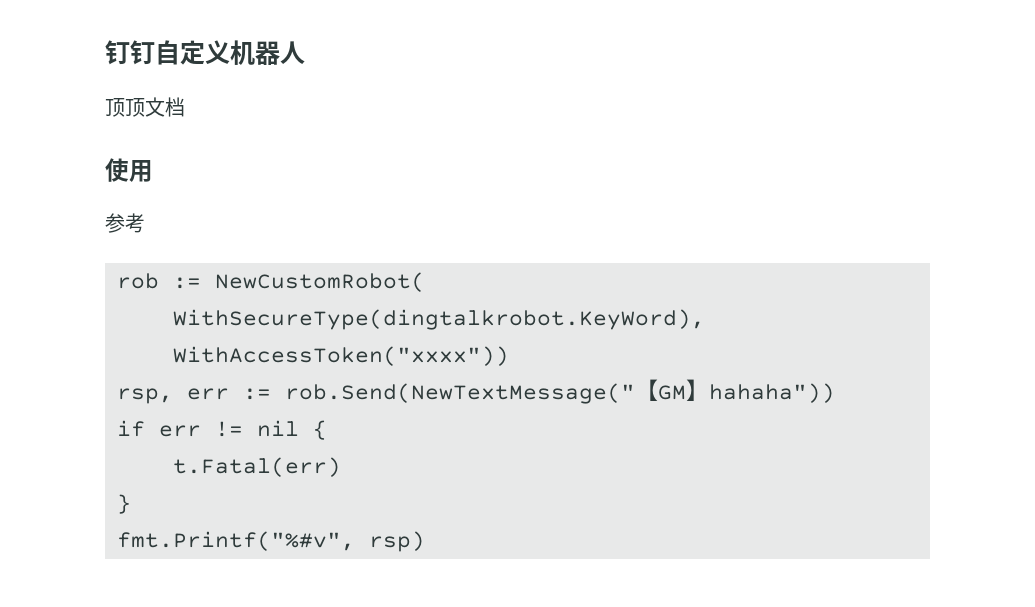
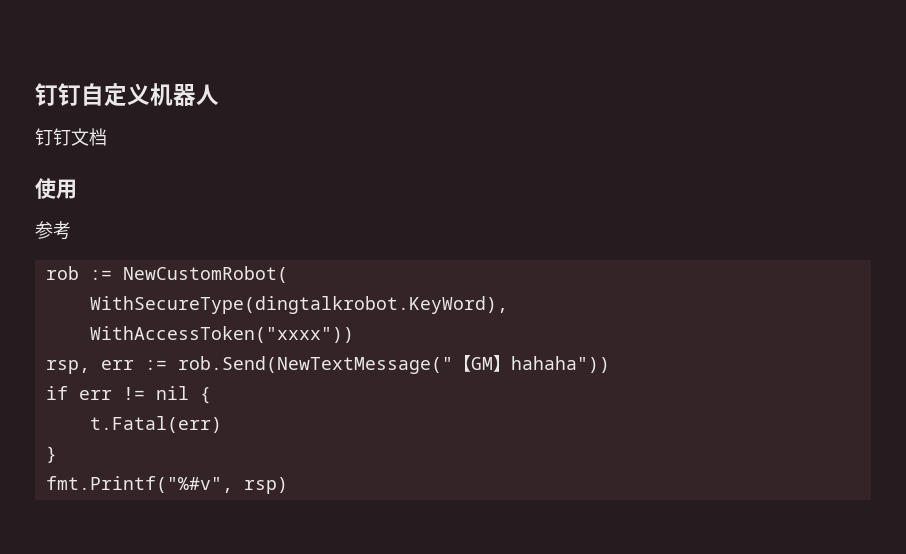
- 顶顶文档
+ 钉钉文档

